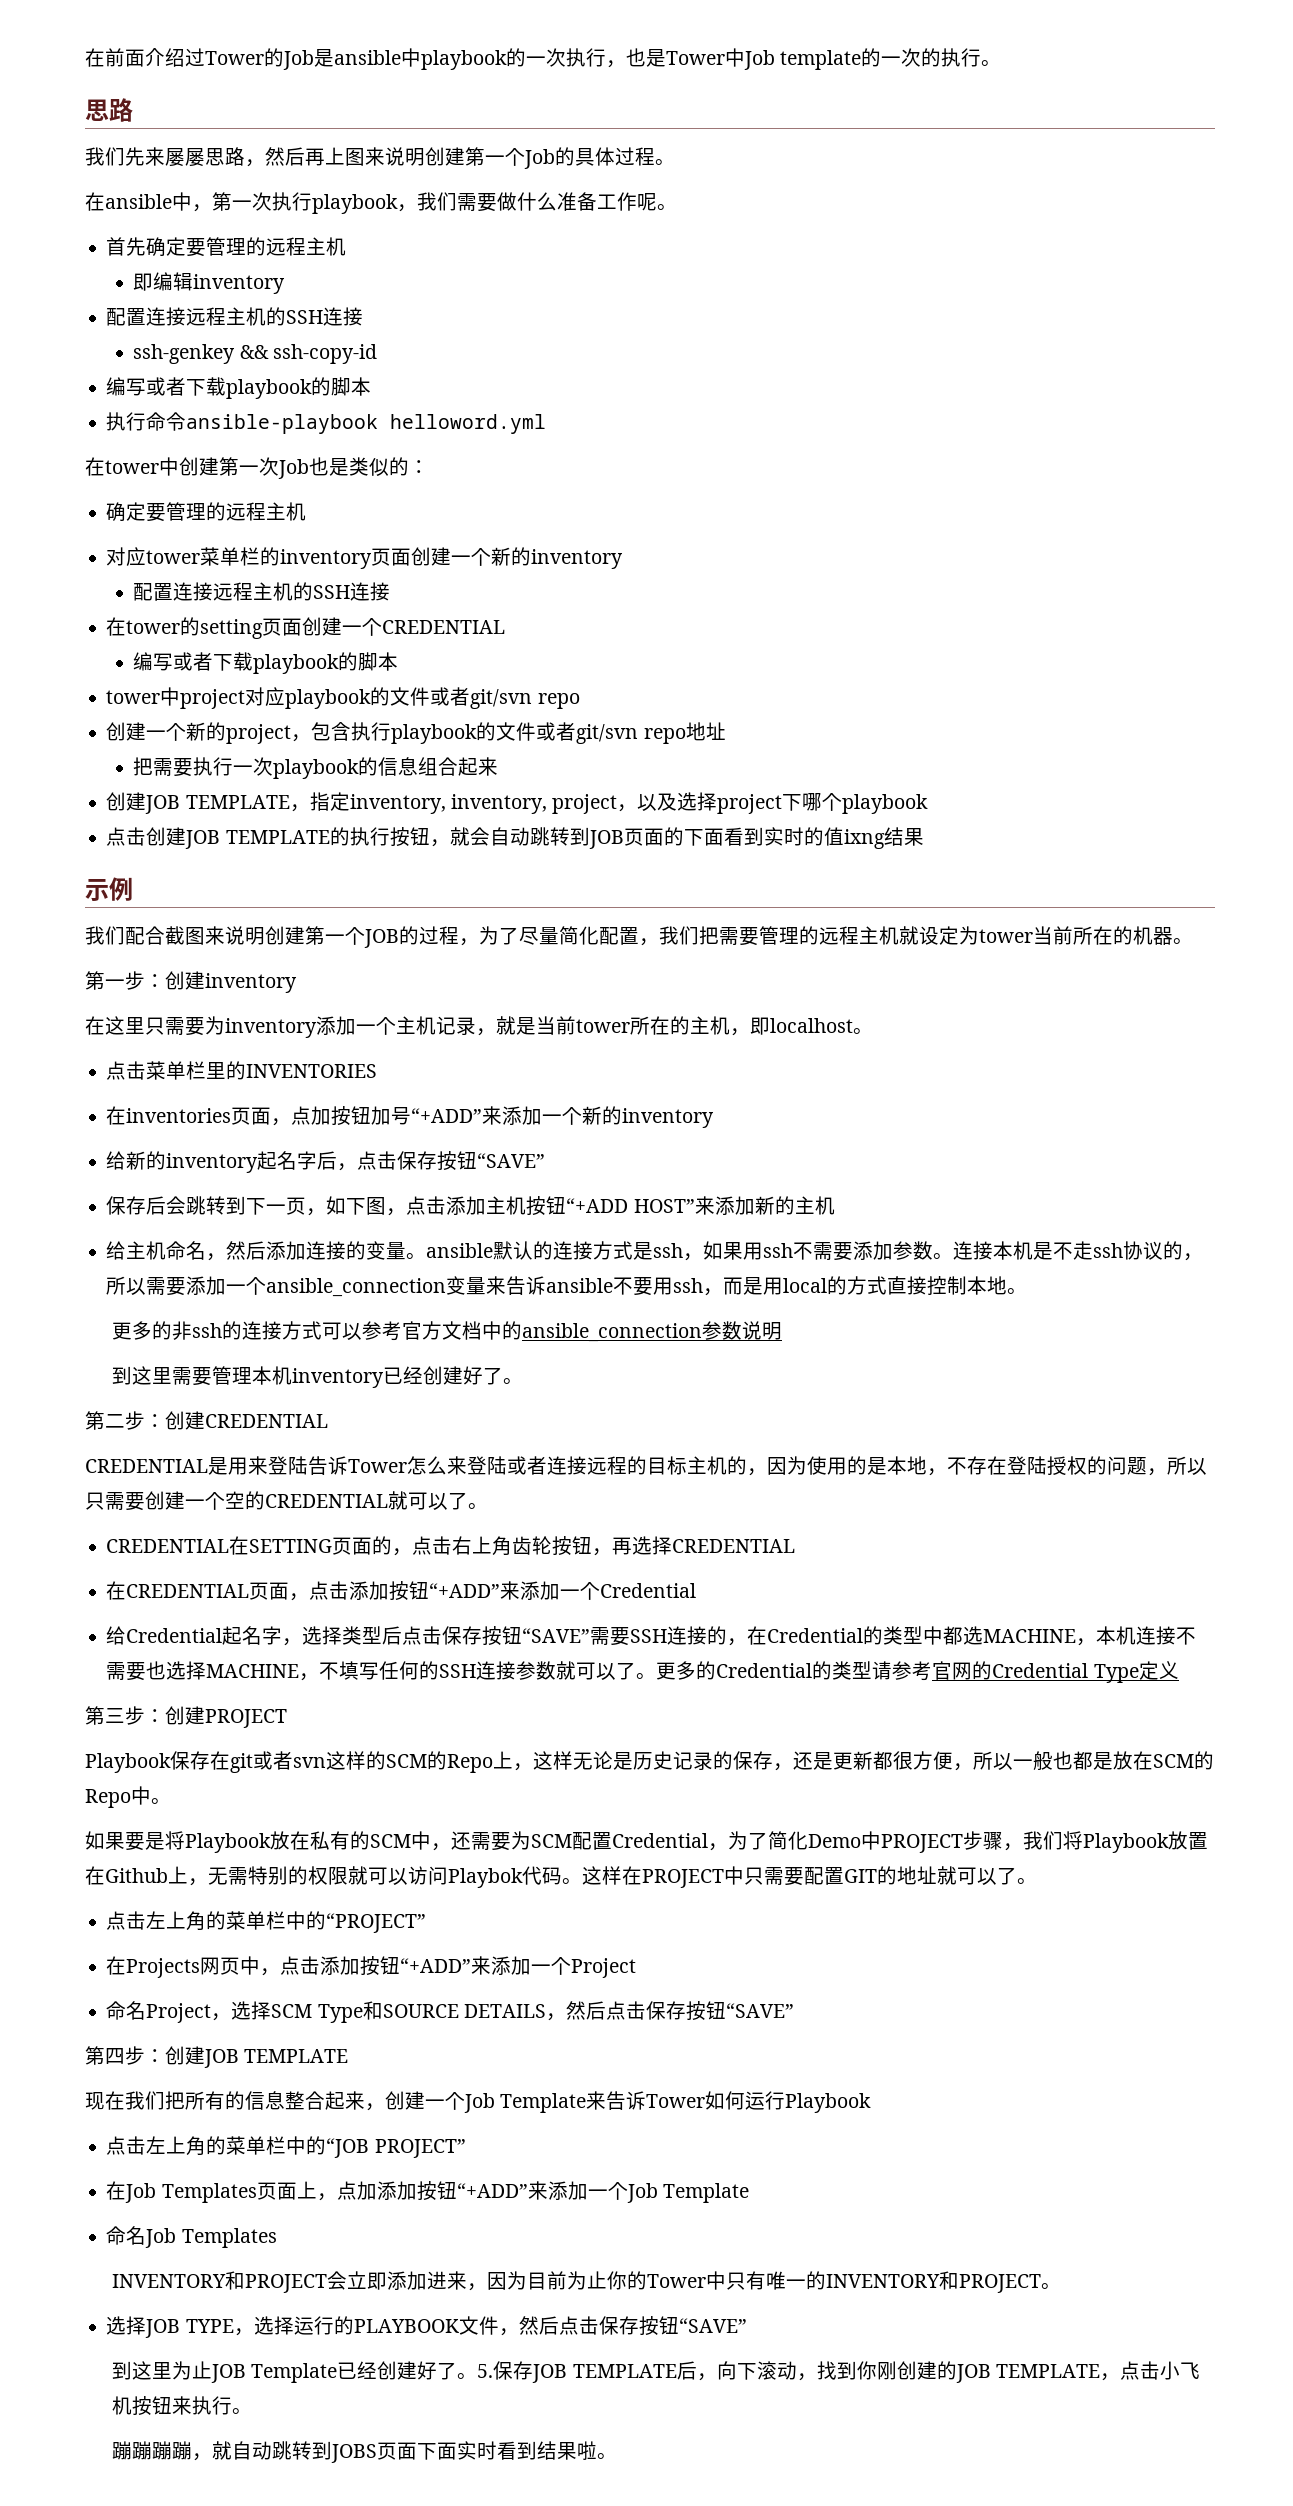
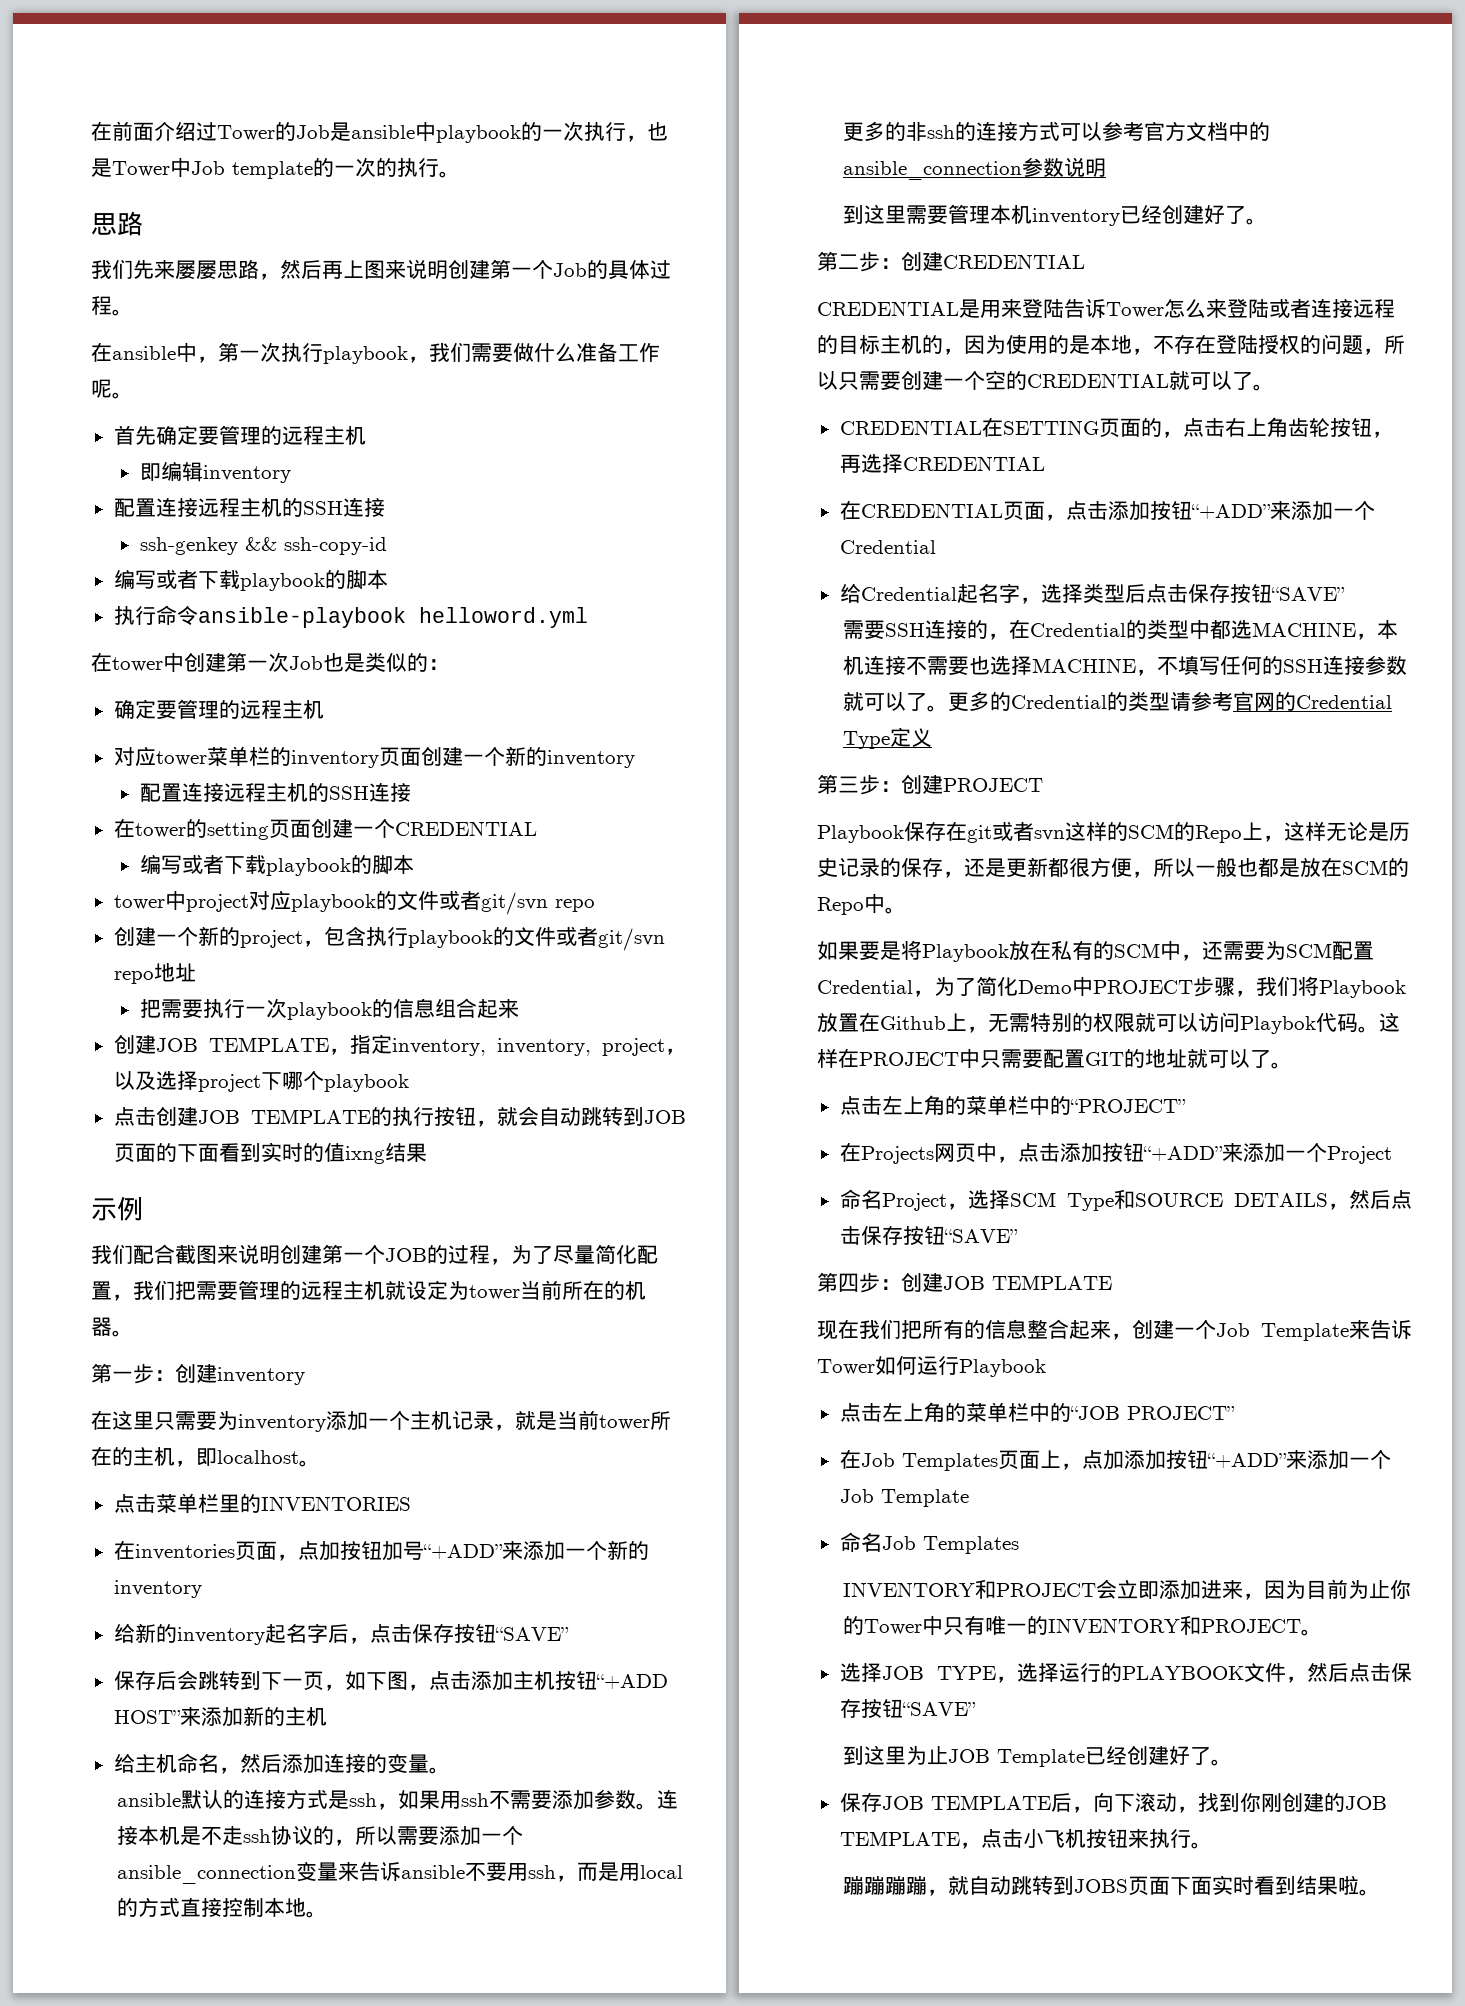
- 给主机命名，然后添加连接的变量。ansible默认的连接方式是ssh，如果用ssh不需要添加参数。
+ 给主机命名，然后添加连接的变量。
+ ansible默认的连接方式是ssh，如果用ssh不需要添加参数。
- 给Credential起名字，选择类型后点击保存按钮“SAVE”需要SSH连接的，在Credential的类型中都选MACHINE，本机连接不需要也选择MACHINE，不填写任何的SSH连接参数就可以了。
+ 给Credential起名字，选择类型后点击保存按钮“SAVE”
+ 需要SSH连接的，在Credential的类型中都选MACHINE，本机连接不需要也选择MACHINE，不填写任何的SSH连接参数就可以了。
- 到这里为止JOB Template已经创建好了。5.保存JOB TEMPLATE后，向下滚动，找到你刚创建的JOB TEMPLATE，点击小飞机按钮来执行。
+ 到这里为止JOB Template已经创建好了。
+ 保存JOB TEMPLATE后，向下滚动，找到你刚创建的JOB TEMPLATE，点击小飞机按钮来执行。

